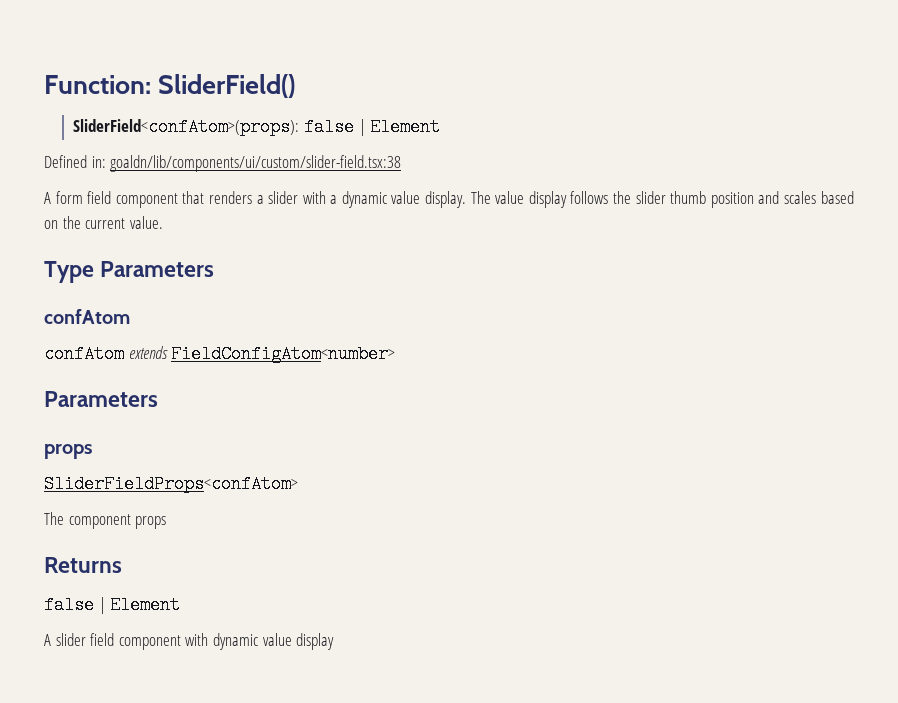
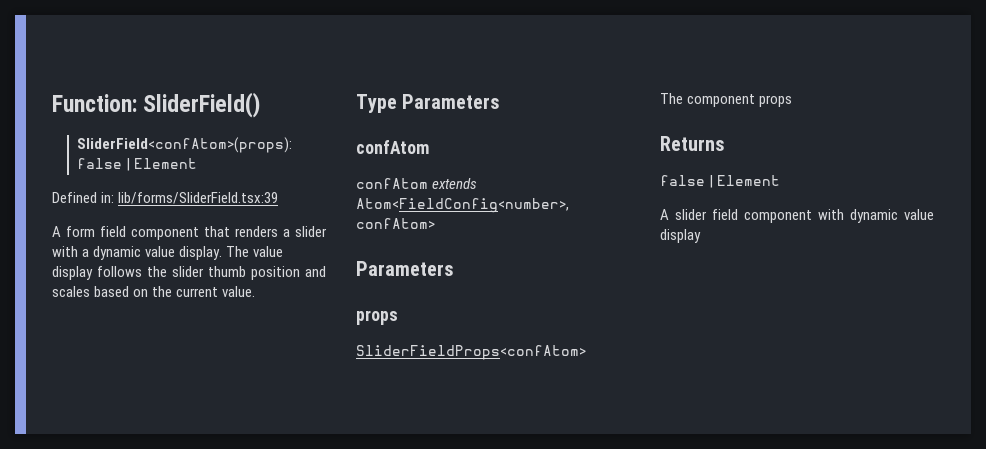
- Defined in: goaldn/lib/components/ui/custom/slider-field.tsx:38
+ Defined in: lib/forms/SliderField.tsx:39
- confAtom extends FieldConfigAtom<number>
+ confAtom extends Atom<FieldConfig<number>, confAtom>

